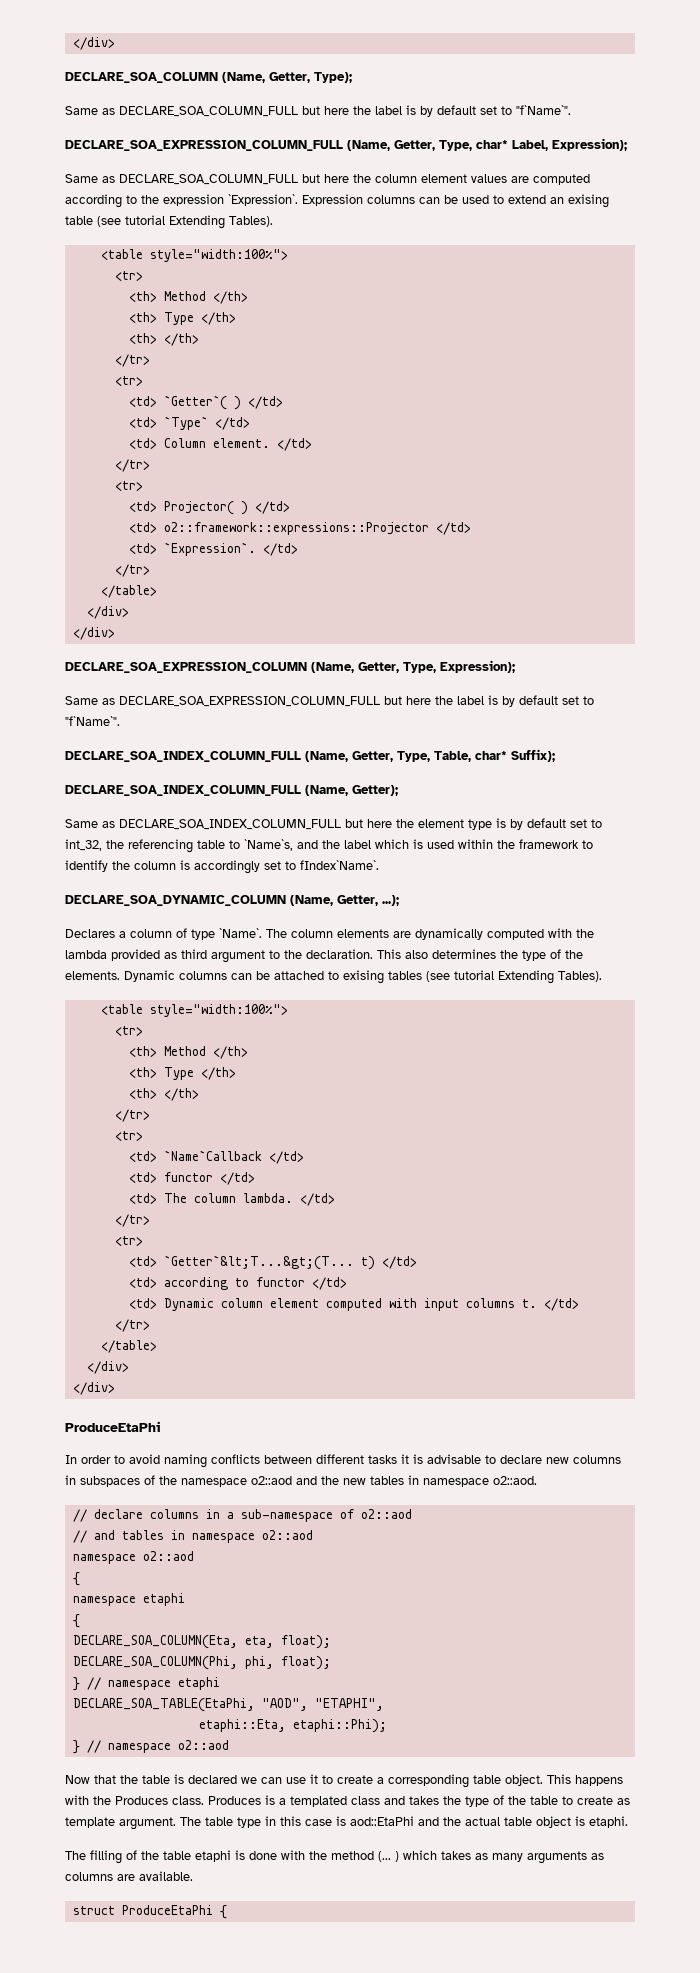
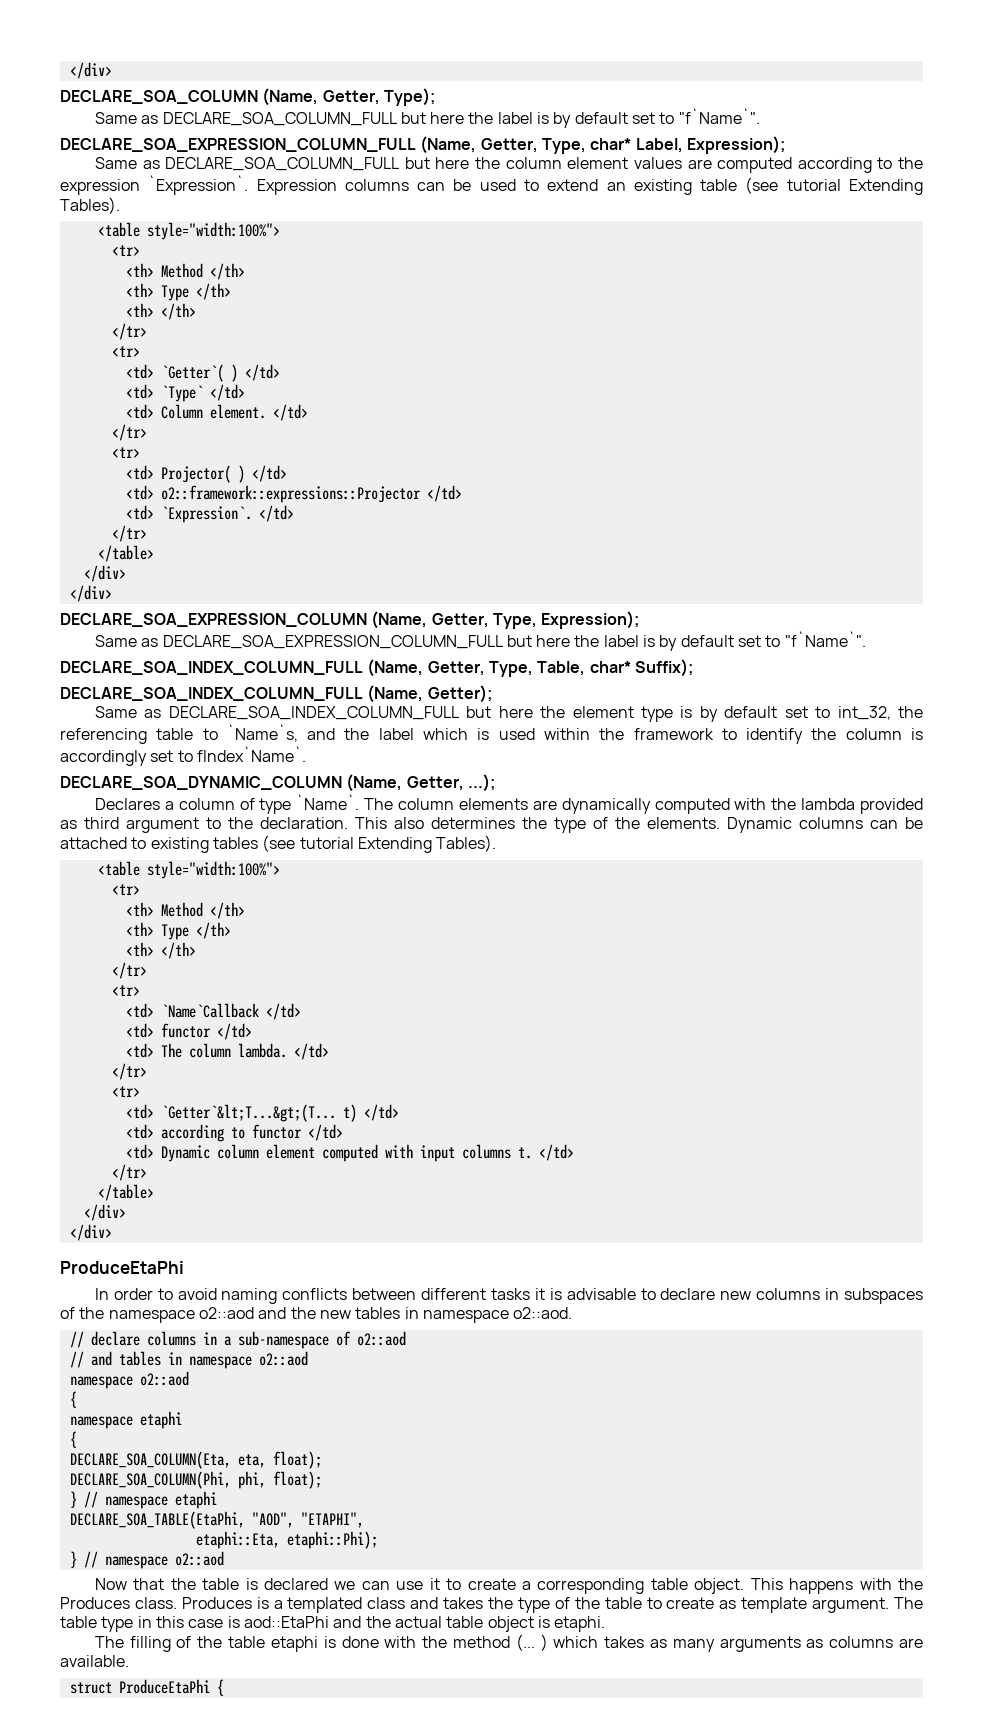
- Expression columns can be used to extend an exising table (see tutorial Extending Tables).
+ Expression columns can be used to extend an existing table (see tutorial Extending Tables).
- Dynamic columns can be attached to exising tables (see tutorial Extending Tables).
+ Dynamic columns can be attached to existing tables (see tutorial Extending Tables).

